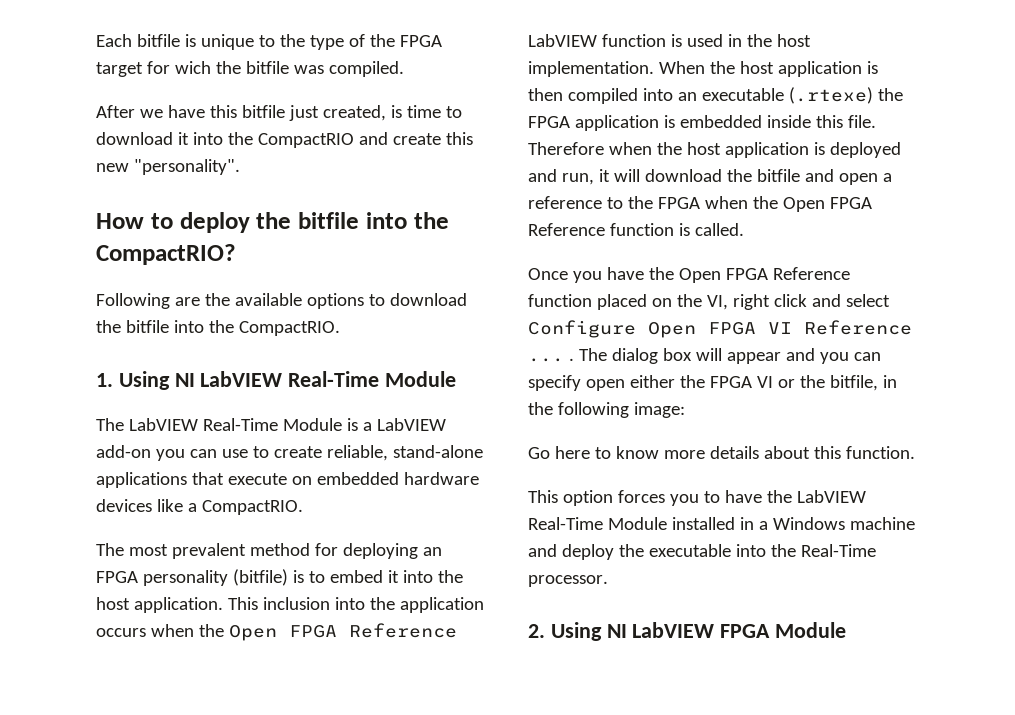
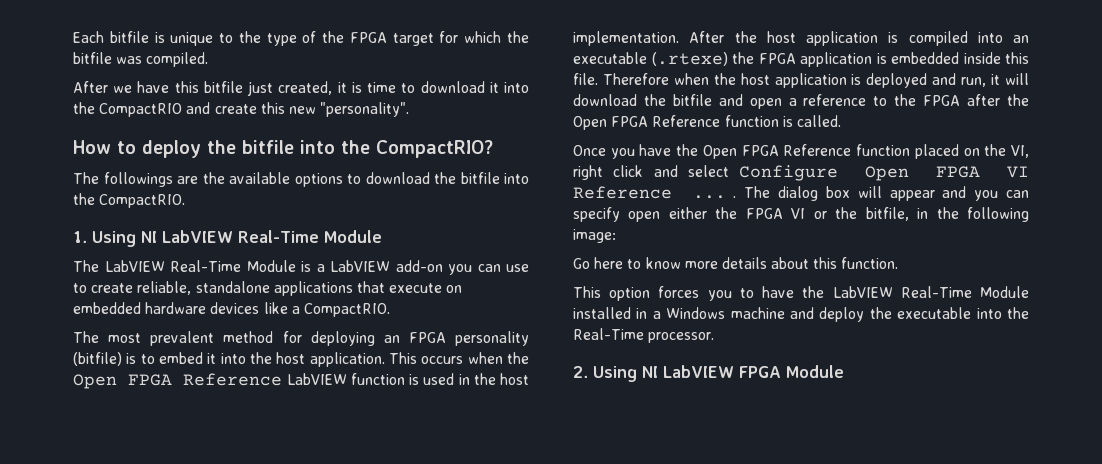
- Each bitfile is unique to the type of the FPGA target for wich the bitfile was compiled.
+ Each bitfile is unique to the type of the FPGA target for which the bitfile was compiled.
- After we have this bitfile just created, is time to download it into the CompactRIO and create this new "personality".
+ After we have this bitfile just created, it is time to download it into the CompactRIO and create this new "personality".
- Following are the available options to download the bitfile into the CompactRIO.
+ The followings are the available options to download the bitfile into the CompactRIO.
- The LabVIEW Real-Time Module is a LabVIEW add-on you can use to create reliable, stand-alone applications that execute on embedded hardware devices like a CompactRIO.
+ The LabVIEW Real-Time Module is a LabVIEW add-on you can use to create reliable, standalone applications that execute on embedded hardware devices like a CompactRIO.
- This inclusion into the application occurs when the Open FPGA Reference LabVIEW function is used in the host implementation.
+ This occurs when the Open FPGA Reference LabVIEW function is used in the host implementation.
- When the host application is then compiled into an executable (.rtexe) the FPGA application is embedded inside this file.
+ After the host application is compiled into an executable (.rtexe) the FPGA application is embedded inside this file.
- Therefore when the host application is deployed and run, it will download the bitfile and open a reference to the FPGA when the Open FPGA Reference function is called.
+ Therefore when the host application is deployed and run, it will download the bitfile and open a reference to the FPGA after the Open FPGA Reference function is called.

